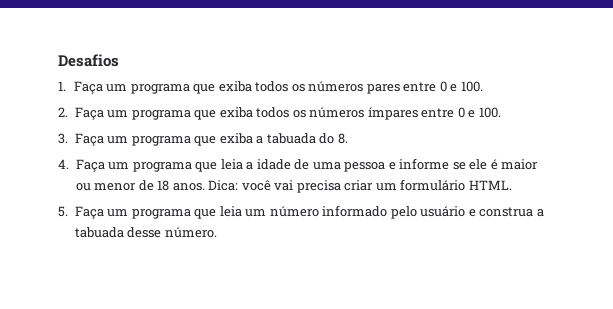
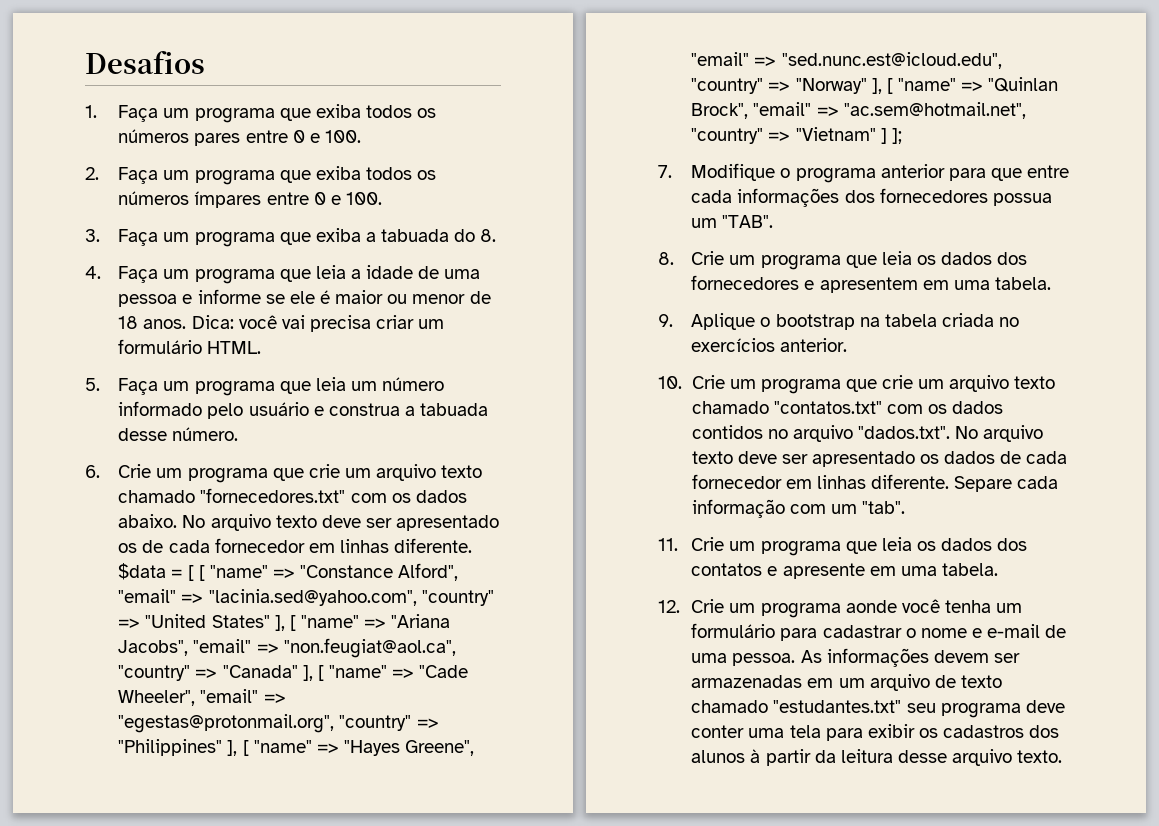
+ 6. Crie um programa que crie um arquivo texto chamado "fornecedores.txt" com os dados abaixo. No arquivo texto deve ser apresentado os de cada fornecedor em linhas diferente. $data = [ [ "name" => "Constance Alford", "email" => "lacinia.sed@yahoo.com", "country" => "United States" ], [ "name" => "Ariana Jacobs", "email" => "non.feugiat@aol.ca", "country" => "Canada" ], [ "name" => "Cade Wheeler", "email" => "egestas@protonmail.org", "country" => "Philippines" ], [ "name" => "Hayes Greene", "email" => "sed.nunc.est@icloud.edu", "country" => "Norway" ], [ "name" => "Quinlan Brock", "email" => "ac.sem@hotmail.net", "country" => "Vietnam" ] ];
+ 7. Modifique o programa anterior para que entre cada informações dos fornecedores possua um "TAB".
+ 8. Crie um programa que leia os dados dos fornecedores e apresentem em uma tabela.
+ 9. Aplique o bootstrap na tabela criada no exercícios anterior.
+ 10. Crie um programa que crie um arquivo texto chamado "contatos.txt" com os dados contidos no arquivo "dados.txt". No arquivo texto deve ser apresentado os dados de cada fornecedor em linhas diferente. Separe cada informação com um "tab".
+ 11. Crie um programa que leia os dados dos contatos e apresente em uma tabela.
+ 12. Crie um programa aonde você tenha um formulário para cadastrar o nome e e-mail de uma pessoa. As informações devem ser armazenadas em um arquivo de texto chamado "estudantes.txt" seu programa deve conter uma tela para exibir os cadastros dos alunos à partir da leitura desse arquivo texto.

